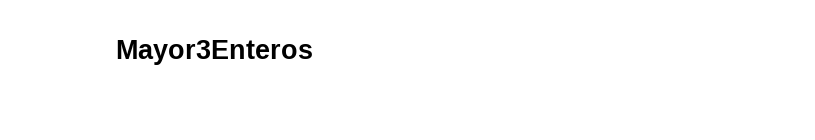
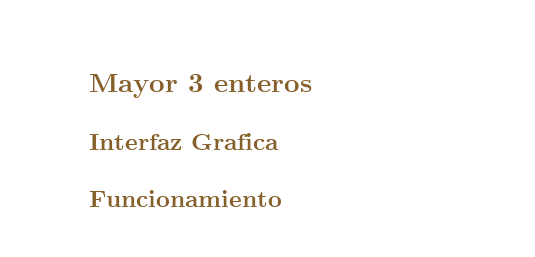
- Mayor3Enteros
+ Mayor 3 enteros
+ Interfaz Grafica
+ Funcionamiento

